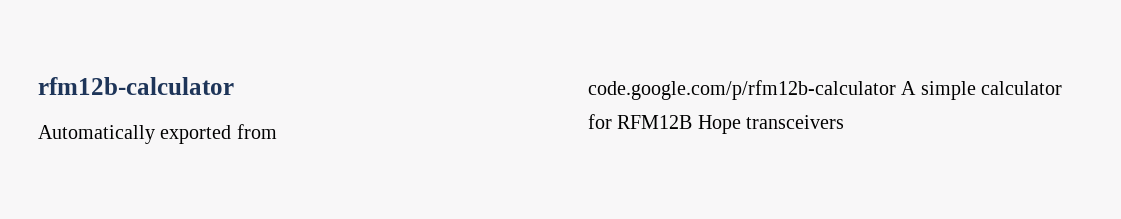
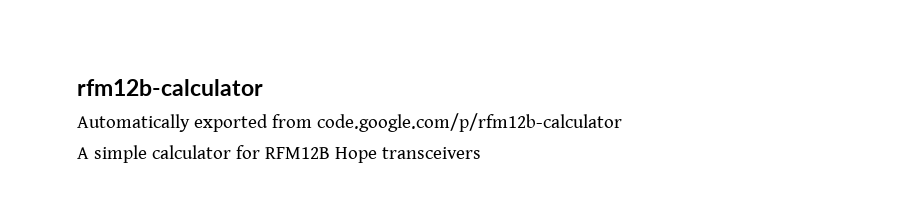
- Automatically exported from code.google.com/p/rfm12b-calculator A simple calculator for RFM12B Hope transceivers
+ Automatically exported from code.google.com/p/rfm12b-calculator
+ A simple calculator for RFM12B Hope transceivers

